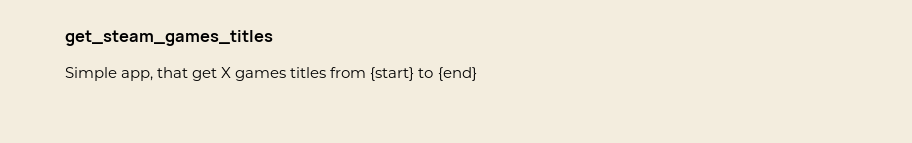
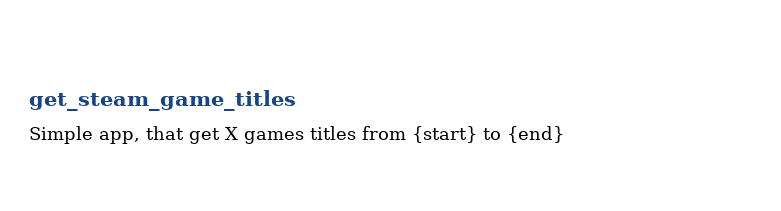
- get_steam_games_titles
+ get_steam_game_titles

